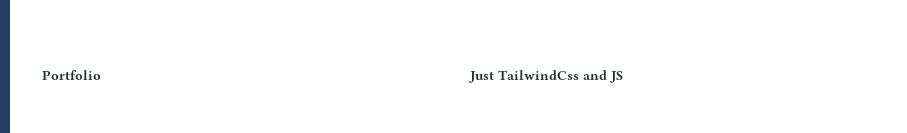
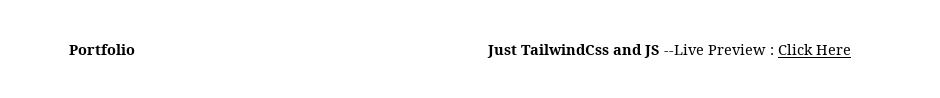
- Just TailwindCss and JS
+ Just TailwindCss and JS --Live Preview : Click Here

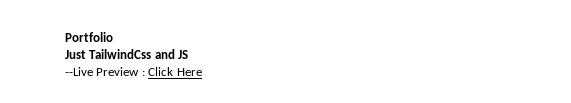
- Just TailwindCss and JS --Live Preview : Click Here
+ Just TailwindCss and JS
+ --Live Preview : Click Here

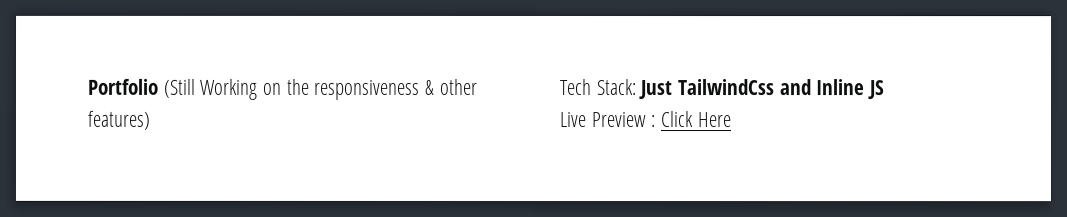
- Portfolio
- Just TailwindCss and JS
+ Portfolio (Still Working on the responsiveness & other features)
+ Tech Stack: Just TailwindCss and Inline JS
- --Live Preview : Click Here
+ Live Preview : Click Here

